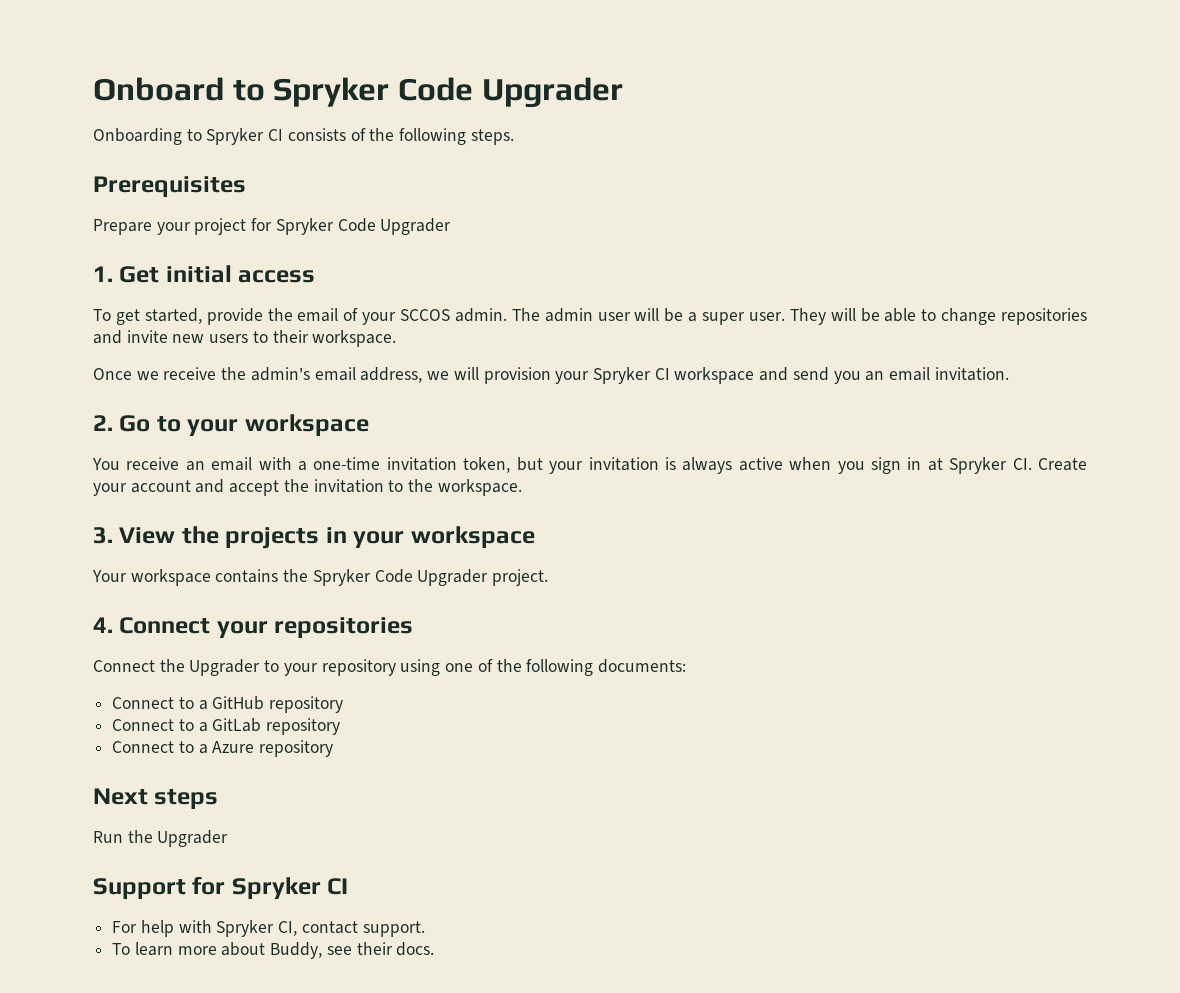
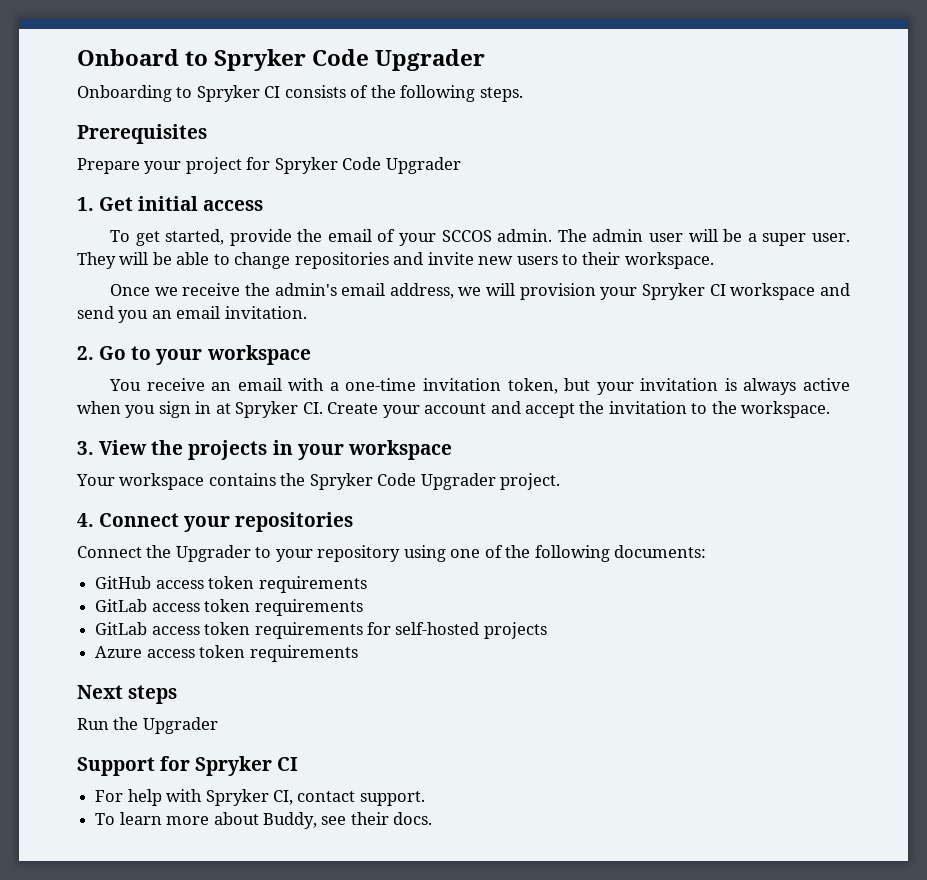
- Connect to a GitHub repository
- Connect to a GitLab repository
- Connect to a Azure repository
+ GitHub access token requirements
+ GitLab access token requirements
+ GitLab access token requirements for self-hosted projects
+ Azure access token requirements

